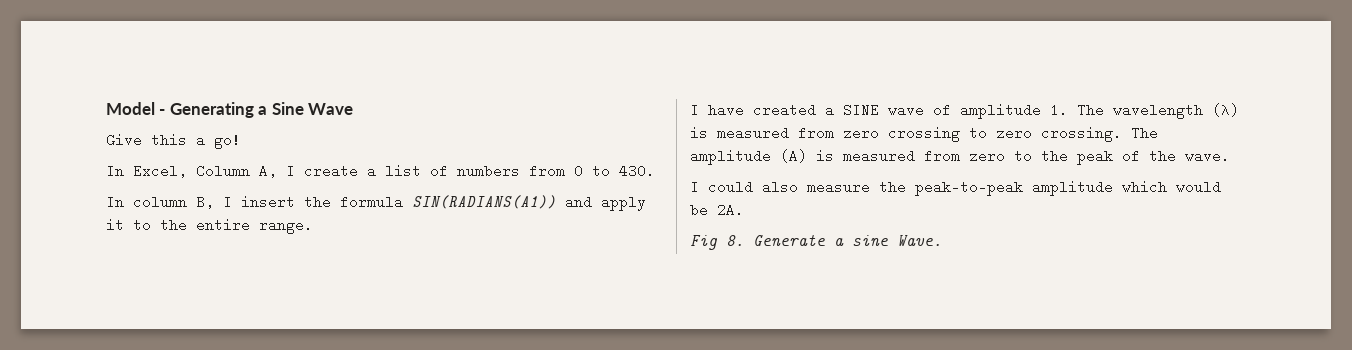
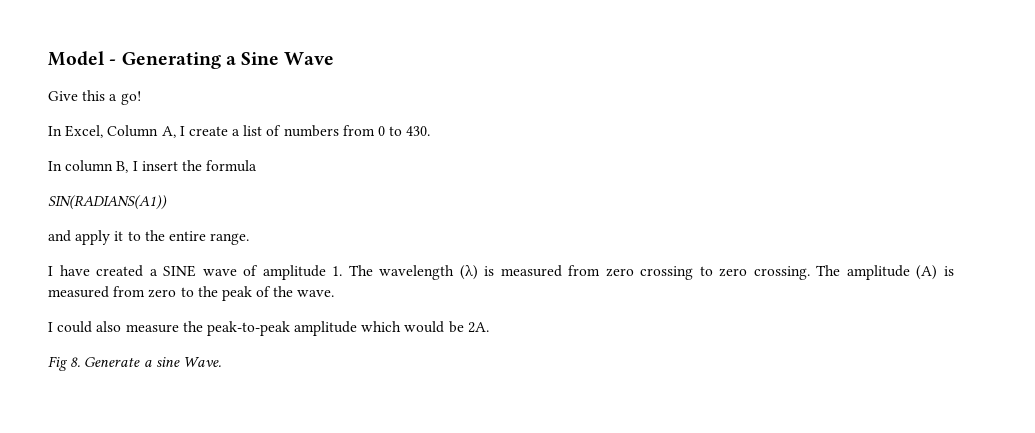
- In column B, I insert the formula SIN(RADIANS(A1)) and apply it to the entire range.
+ In column B, I insert the formula
+ SIN(RADIANS(A1))
+ and apply it to the entire range.

